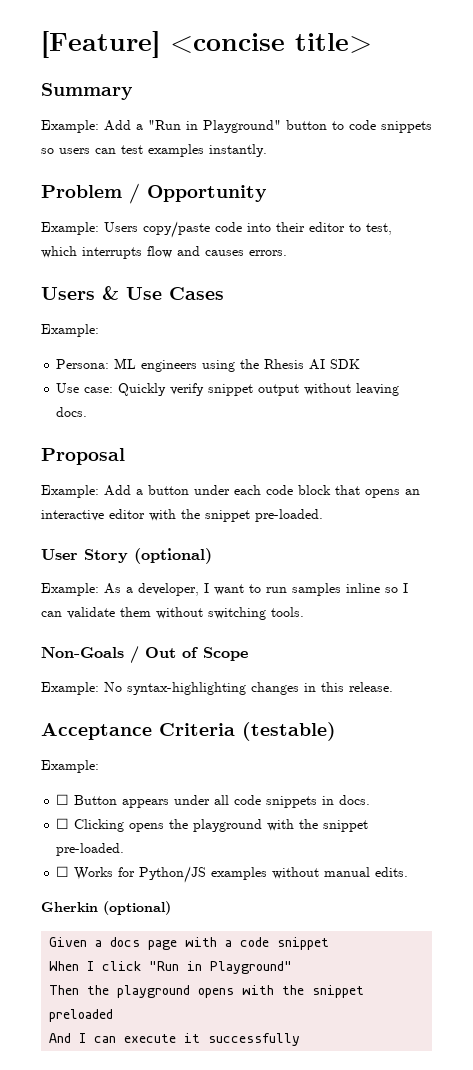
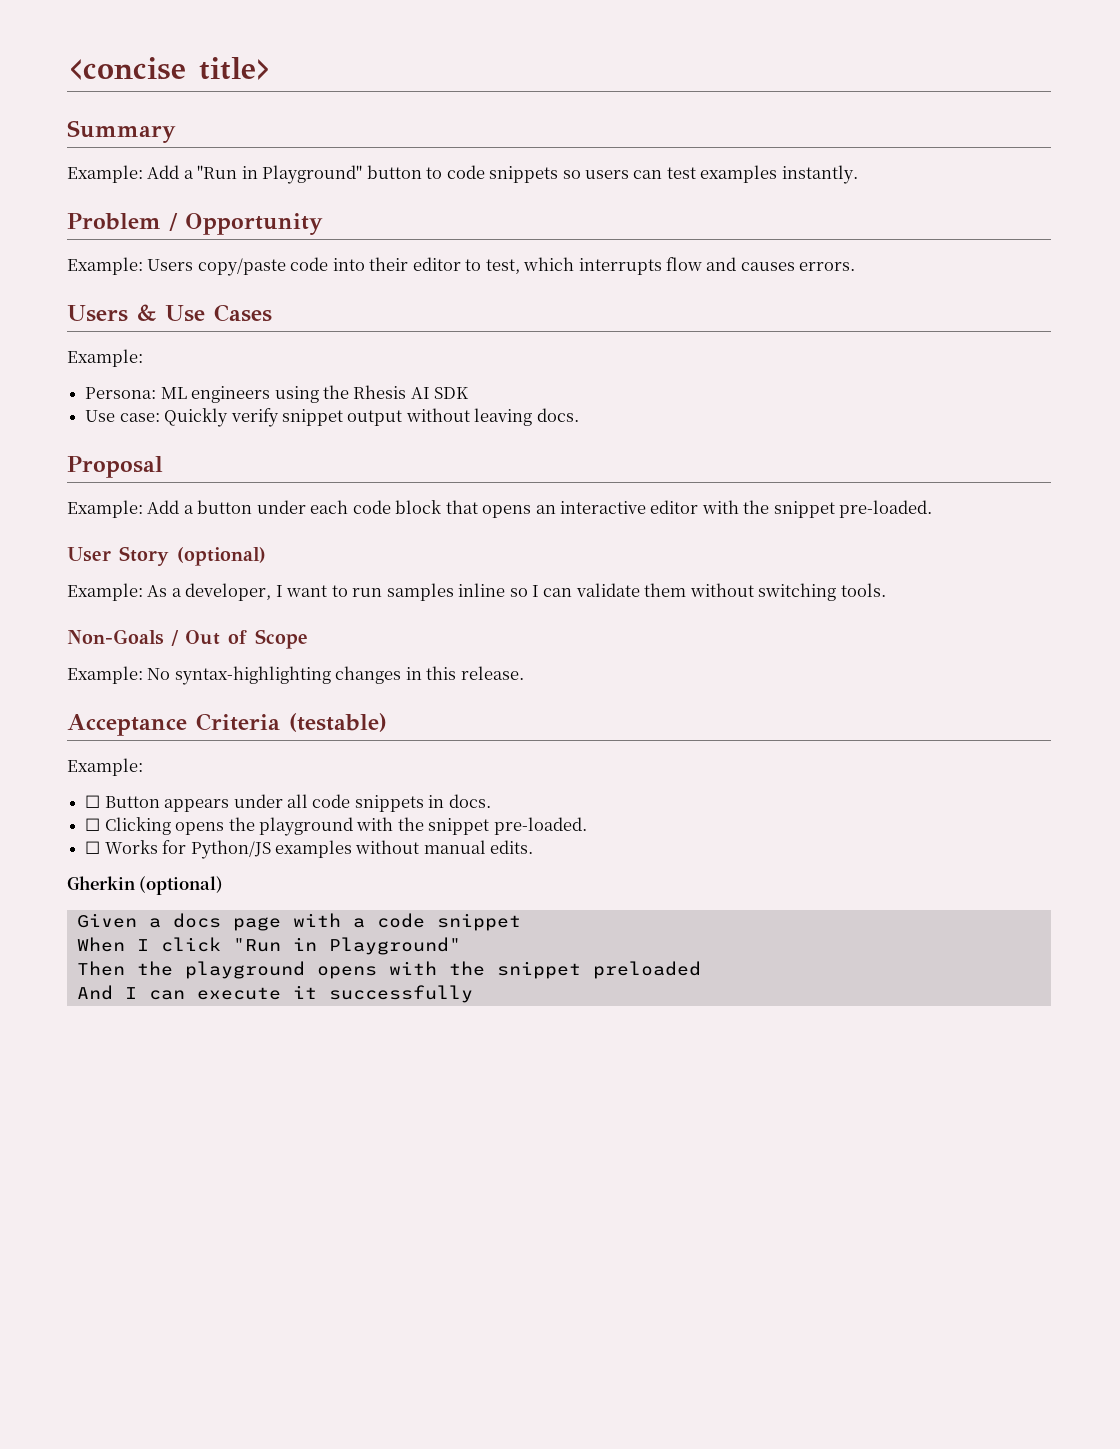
- [Feature] <concise title>
+ <concise title>

